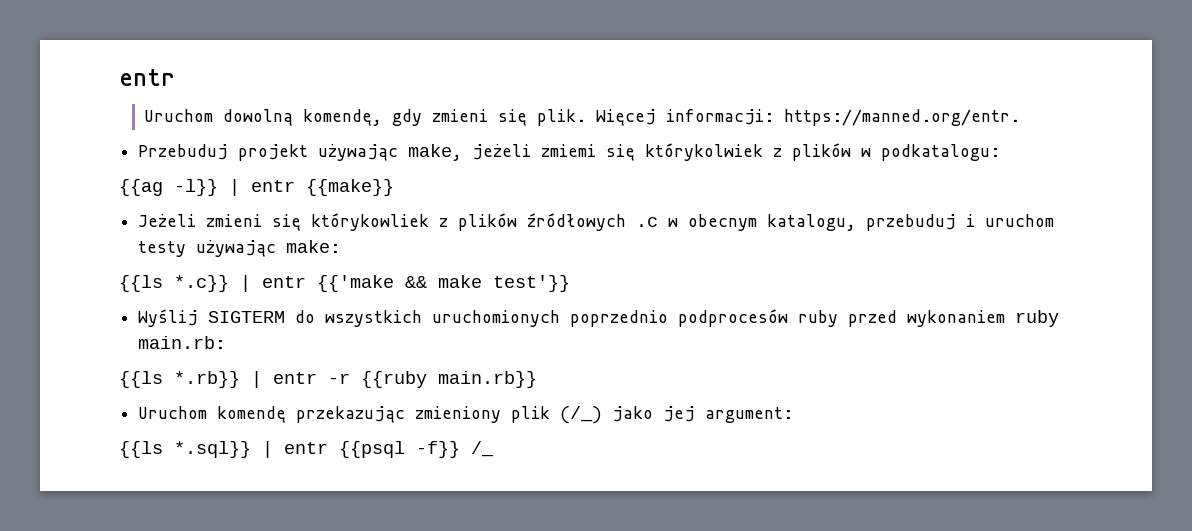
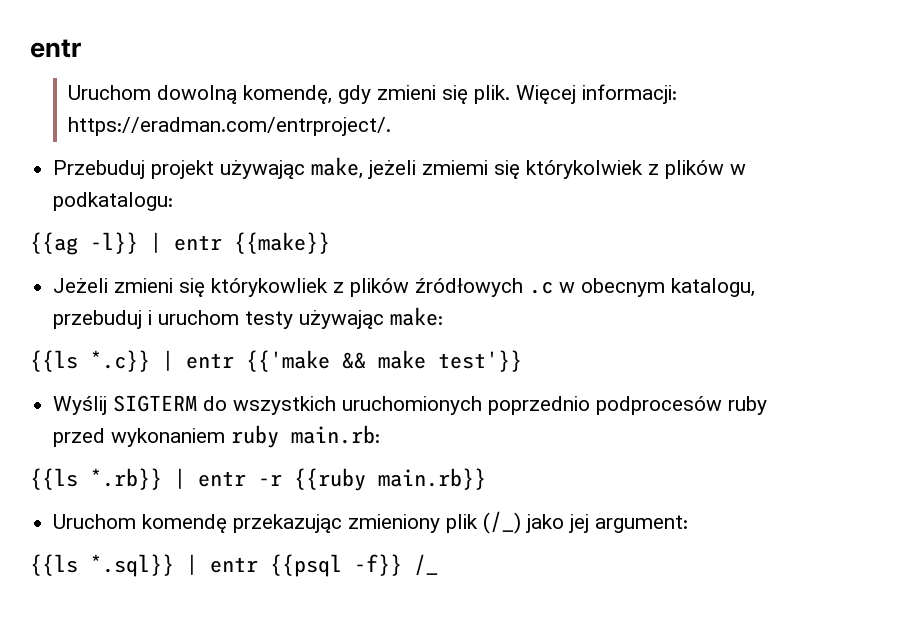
- Więcej informacji: https://manned.org/entr.
+ Więcej informacji: https://eradman.com/entrproject/.

